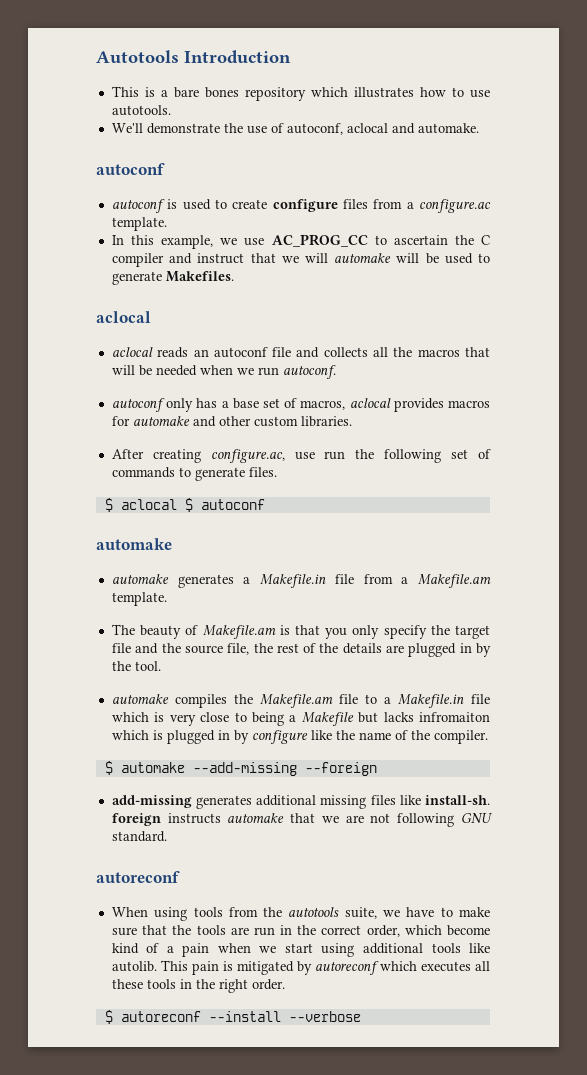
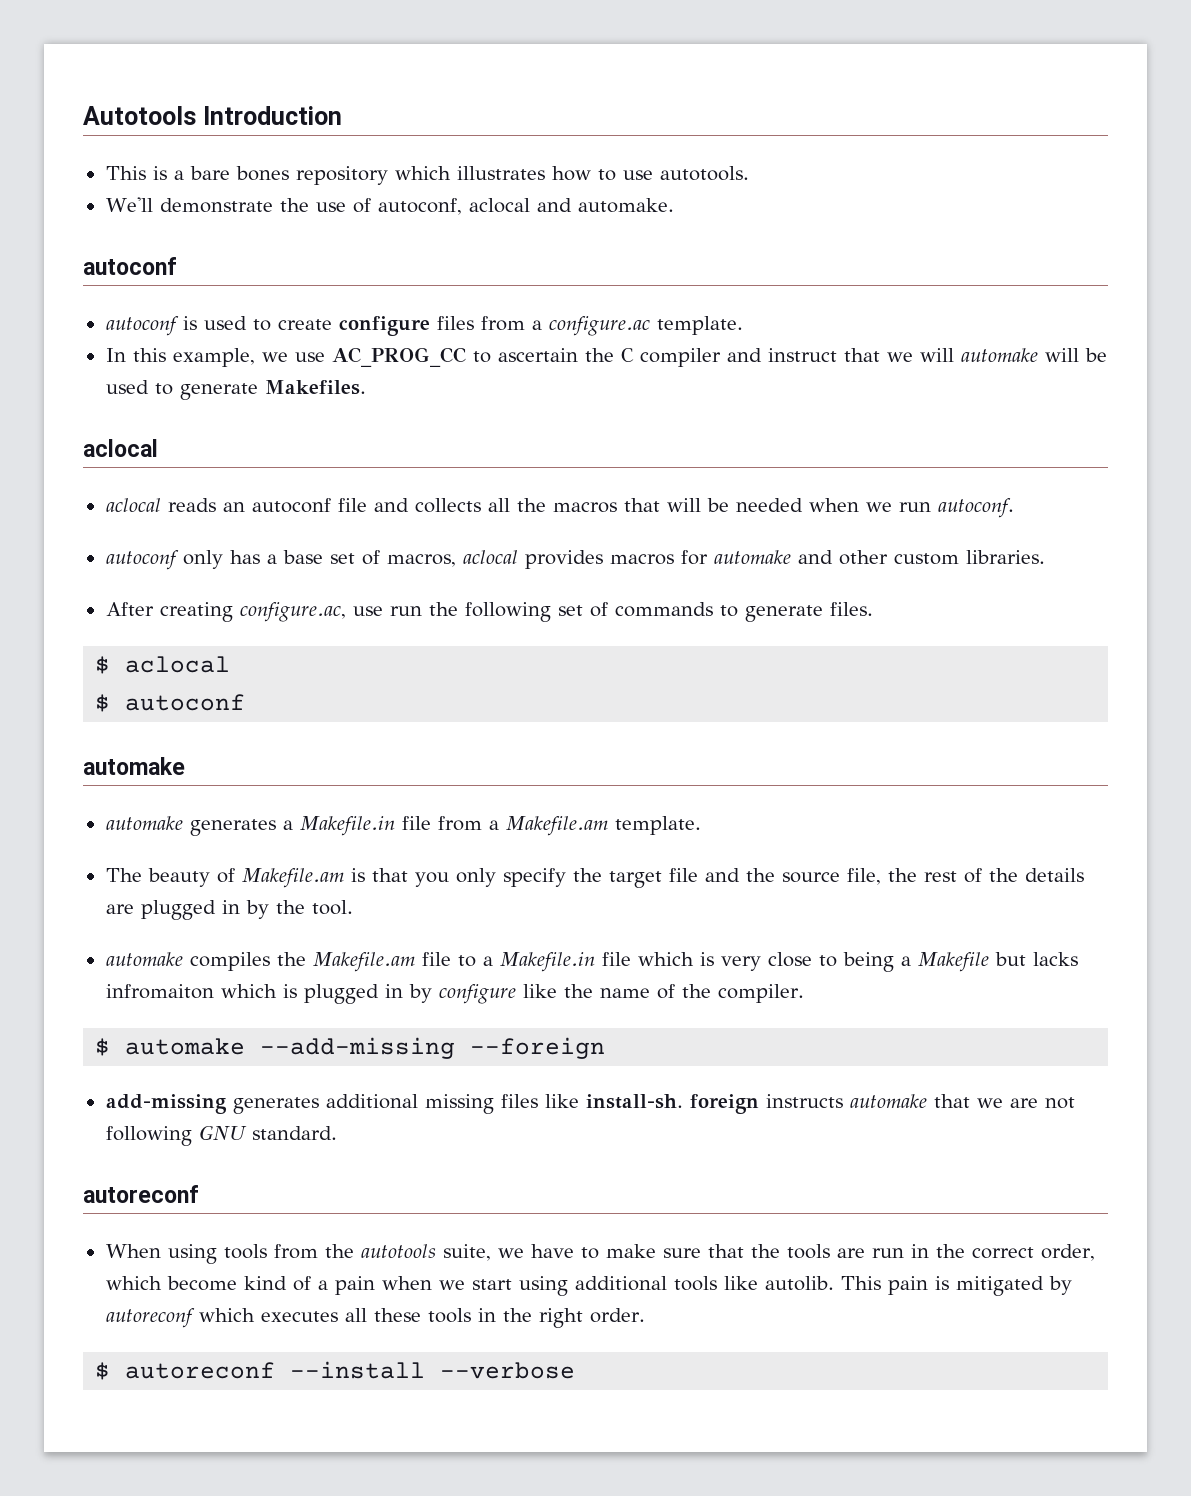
- $ aclocal $ autoconf
+ $ aclocal
+ $ autoconf

